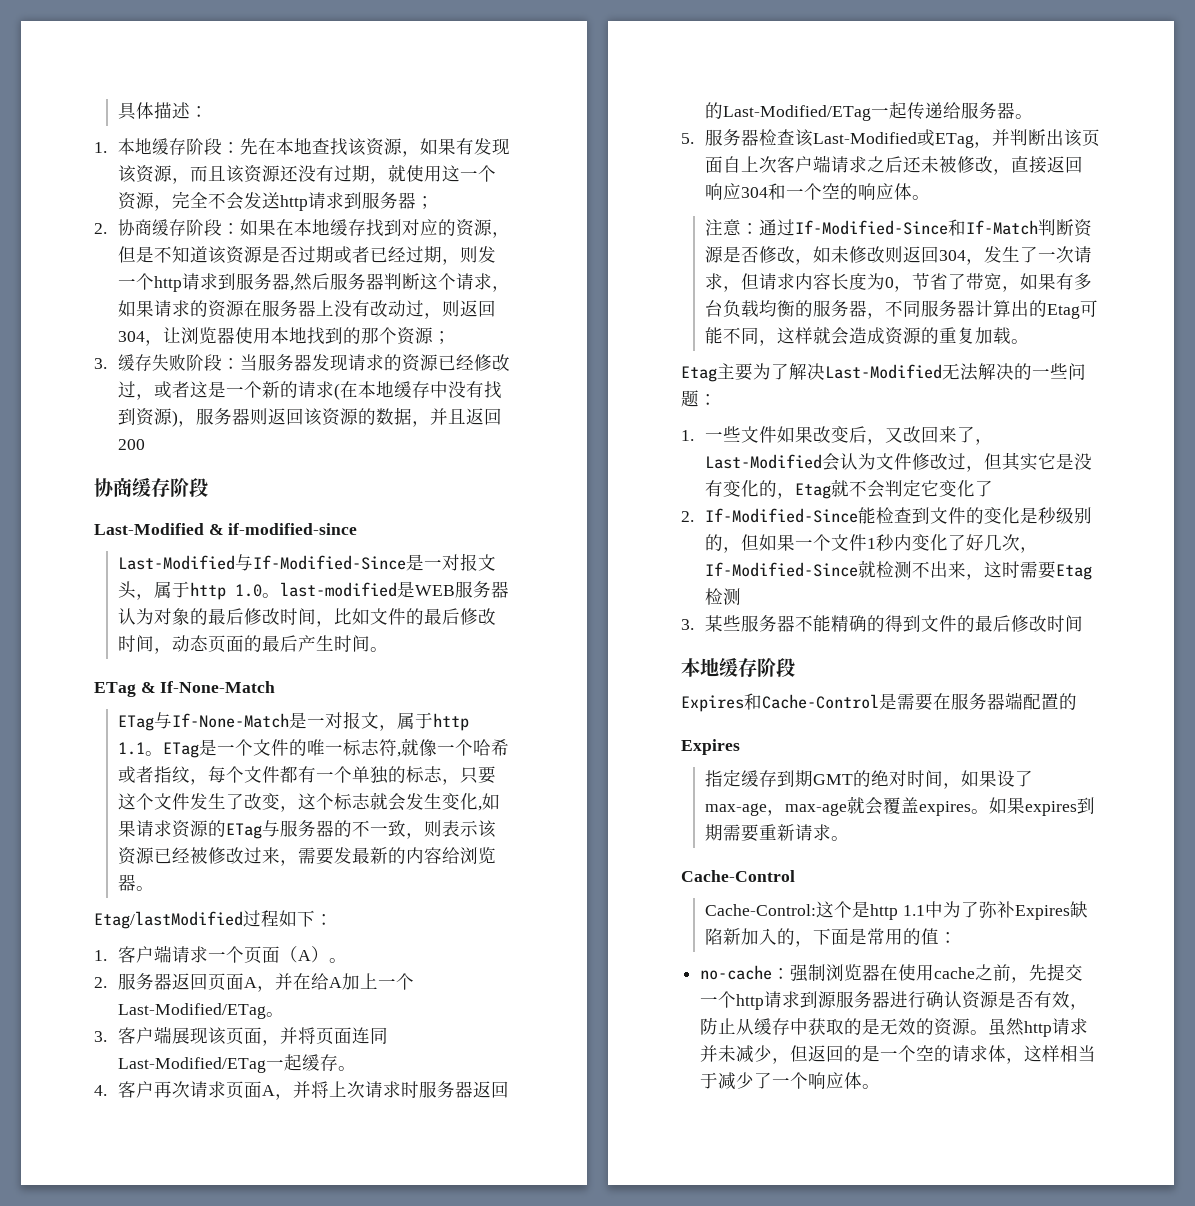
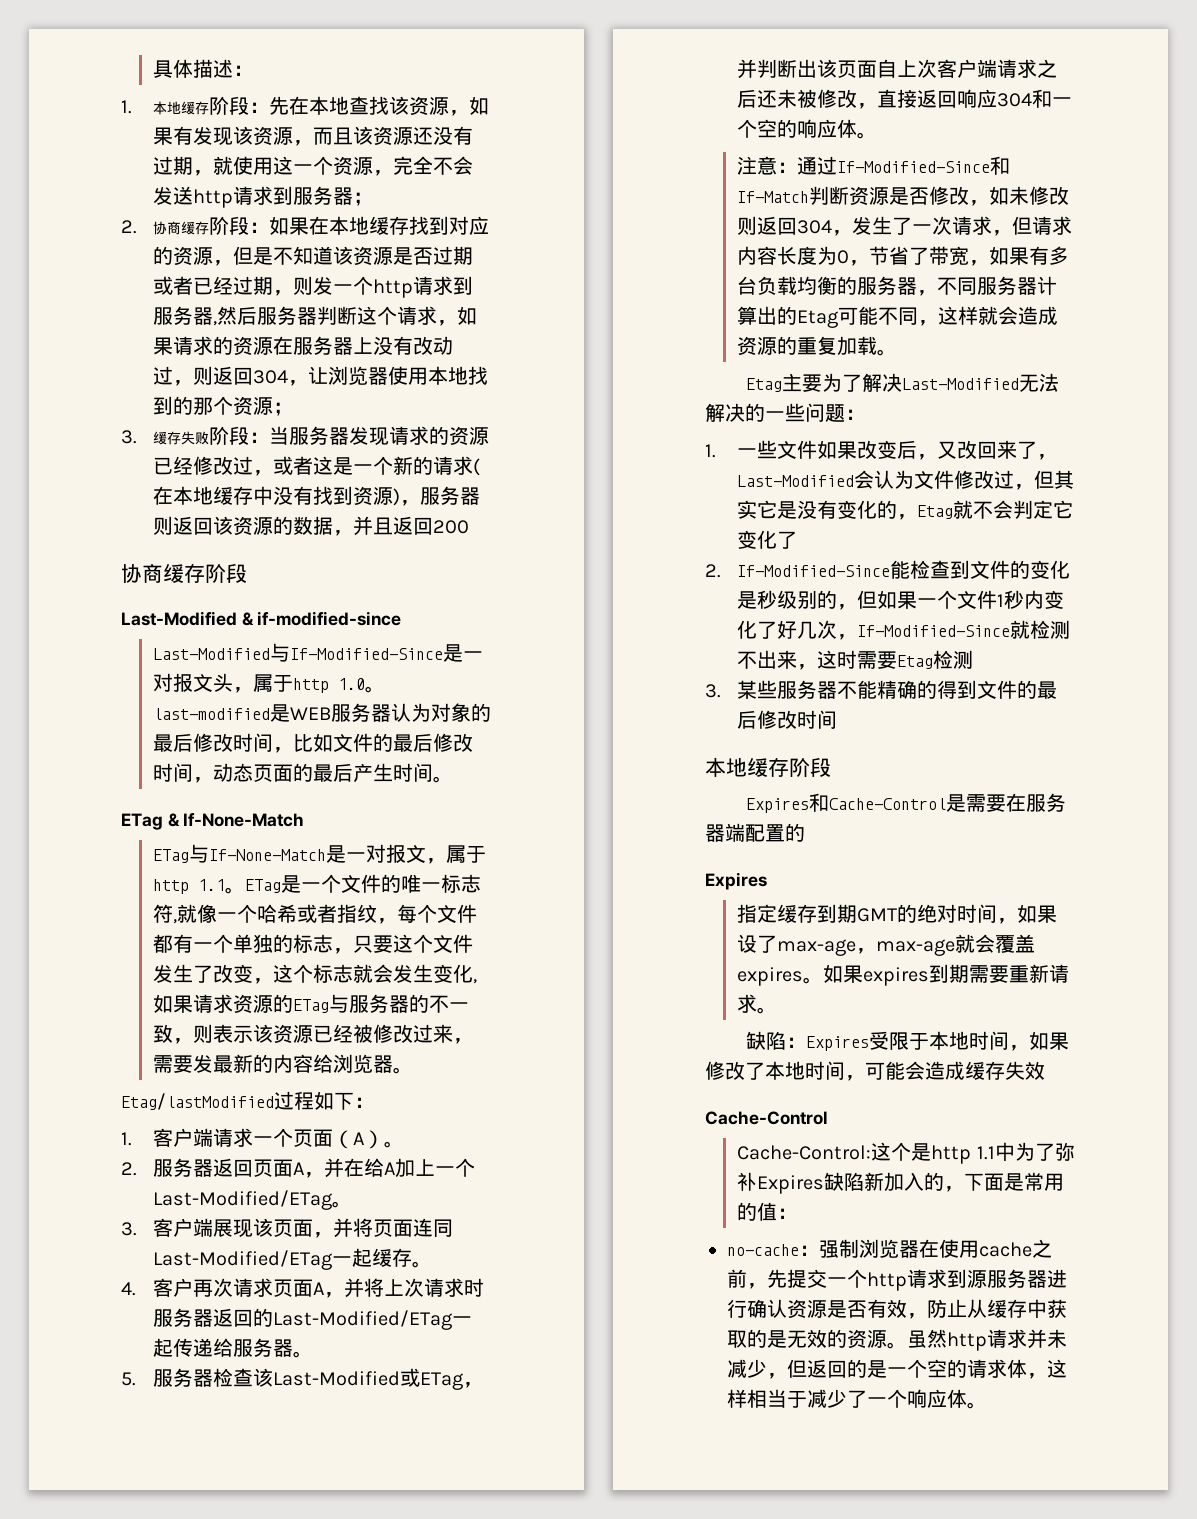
+ 缺陷：Expires受限于本地时间，如果修改了本地时间，可能会造成缓存失效

